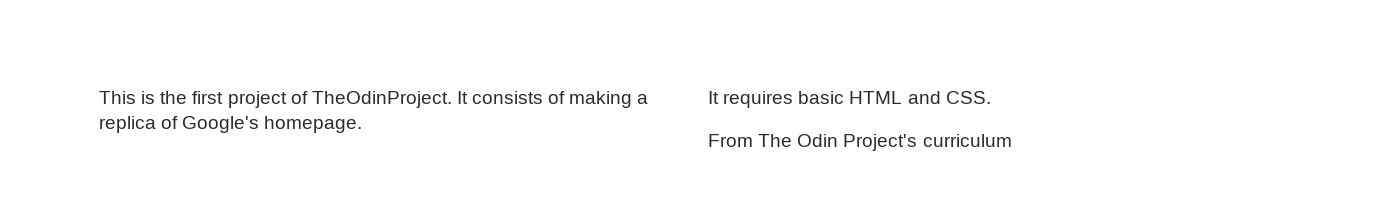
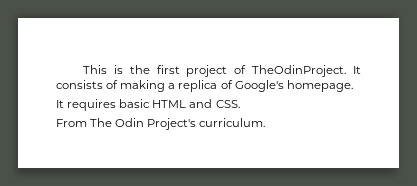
- From The Odin Project's curriculum
+ From The Odin Project's curriculum.

